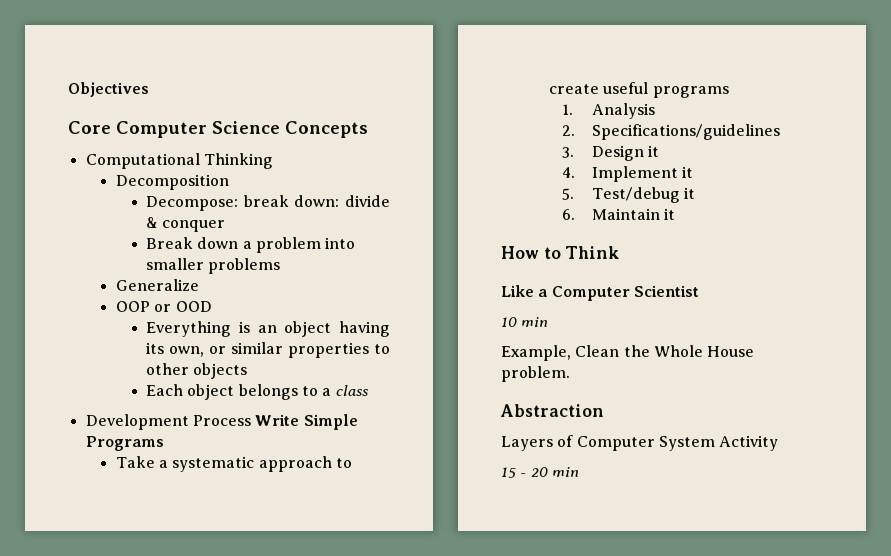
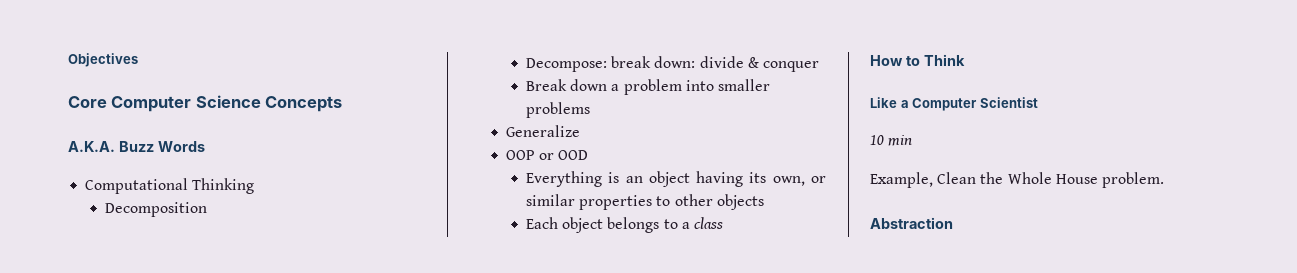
+ A.K.A. Buzz Words
- Development Process Write Simple Programs
- Take a systematic approach to create useful programs
- 1. Analysis
- 2. Specifications/guidelines
- 3. Design it
- 4. Implement it
- 5. Test/debug it
- 6. Maintain it
- Layers of Computer System Activity
- 15 - 20 min

